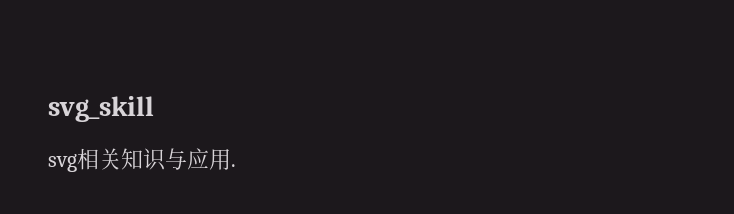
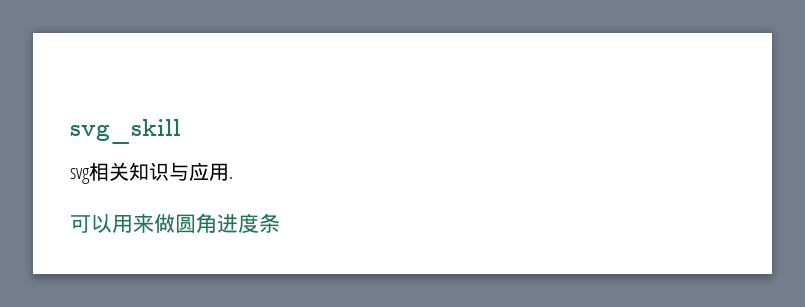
+ 可以用来做圆角进度条

